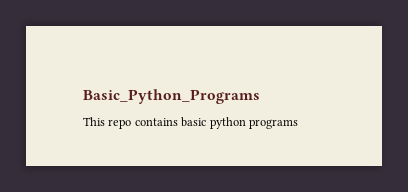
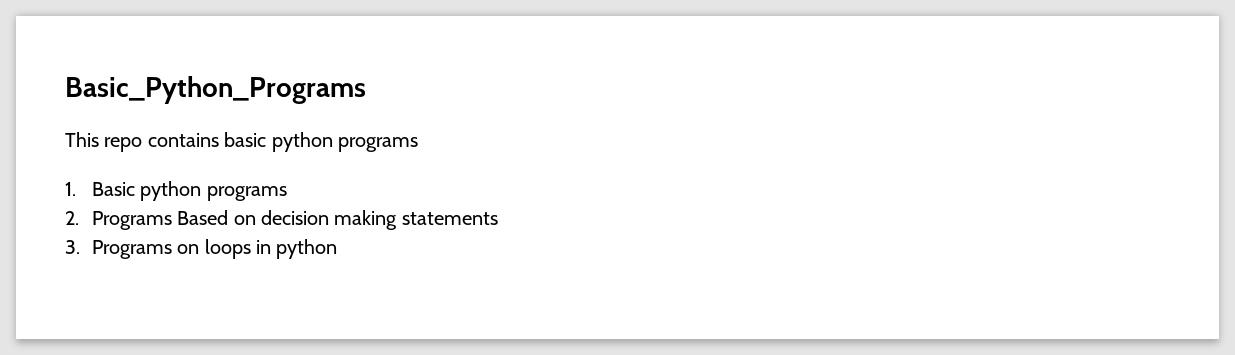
+ 1. Basic python programs
+ 2. Programs Based on decision making statements
+ 3. Programs on loops in python

